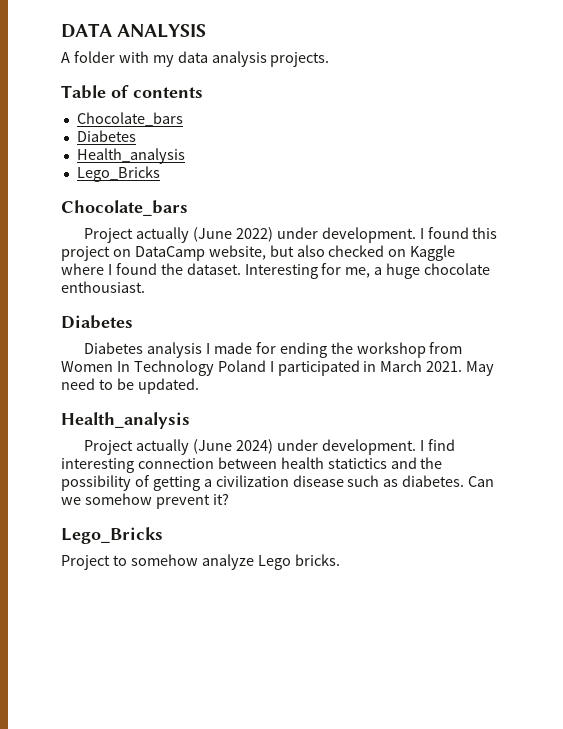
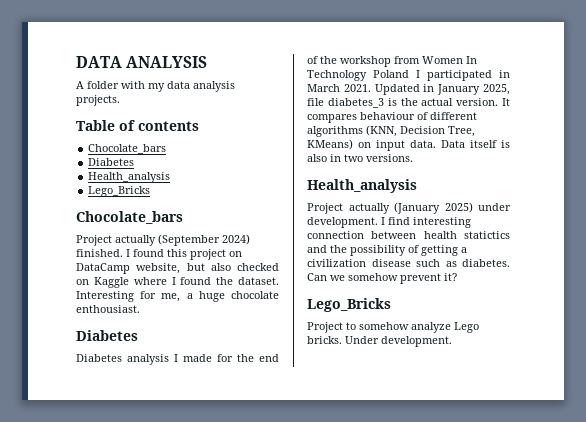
- Project actually (June 2022) under development.
+ Project actually (September 2024) finished.
- Diabetes analysis I made for ending the workshop from Women In Technology Poland I participated in March 2021.
+ Diabetes analysis I made for the end of the workshop from Women In Technology Poland I participated in March 2021.
- May need to be updated.
+ Updated in January 2025, file diabetes_3 is the actual version. It compares behaviour of different algorithms (KNN, Decision Tree, KMeans) on input data. Data itself is also in two versions.
- Project actually (June 2024) under development.
+ Project actually (January 2025) under development.
+ Under development.

